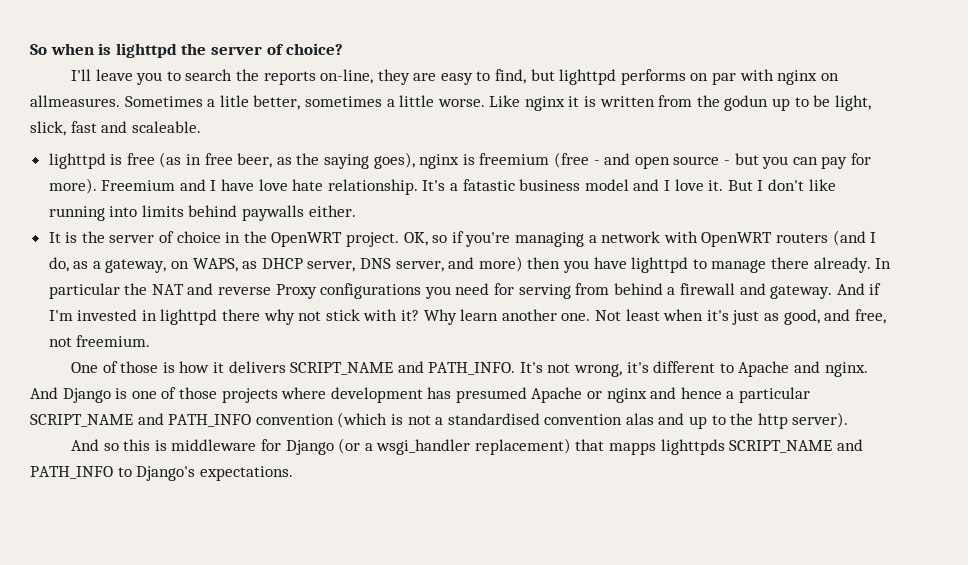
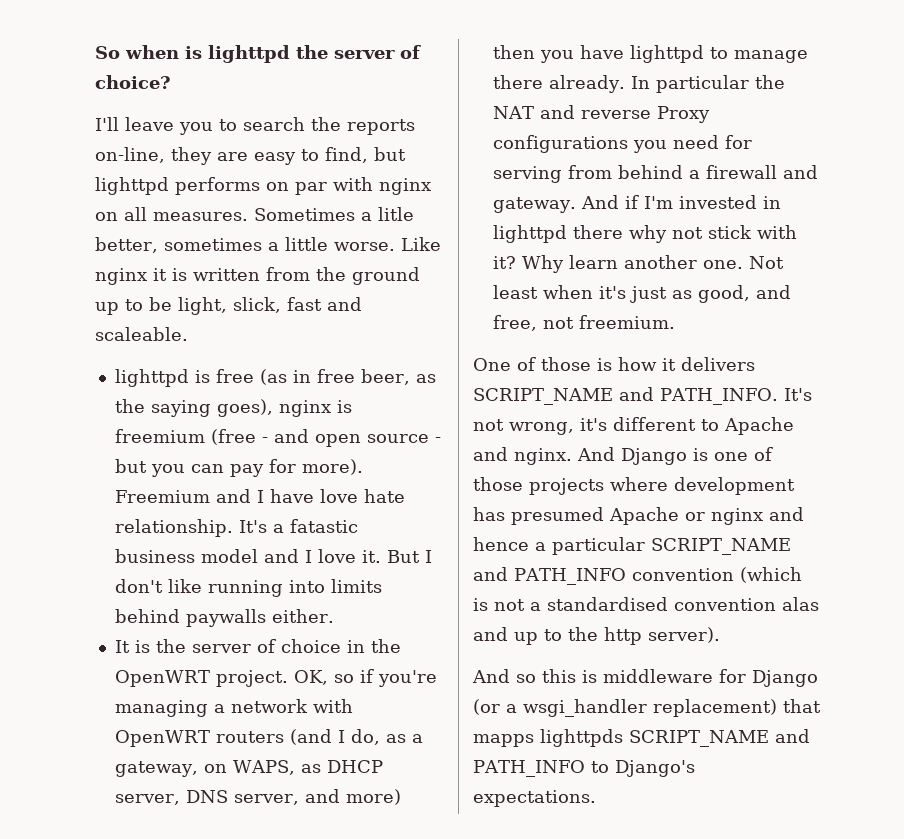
- I'll leave you to search the reports on-line, they are easy to find, but lighttpd performs on par with nginx on allmeasures.
+ I'll leave you to search the reports on-line, they are easy to find, but lighttpd performs on par with nginx on all measures.
- Like nginx it is written from the godun up to be light, slick, fast and scaleable.
+ Like nginx it is written from the ground up to be light, slick, fast and scaleable.

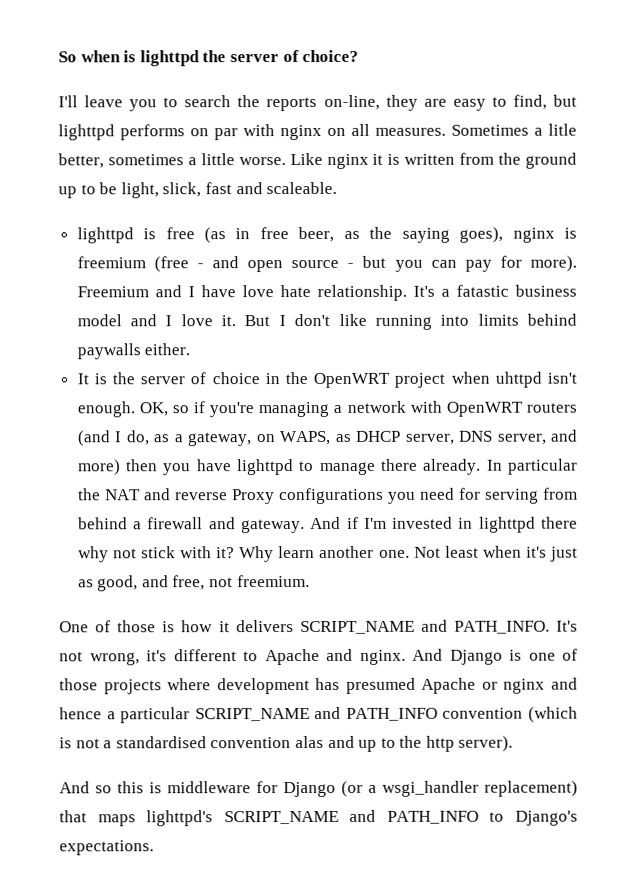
- It is the server of choice in the OpenWRT project.
+ It is the server of choice in the OpenWRT project when uhttpd isn't enough.
- And so this is middleware for Django (or a wsgi_handler replacement) that mapps lighttpds SCRIPT_NAME and PATH_INFO to Django's expectations.
+ And so this is middleware for Django (or a wsgi_handler replacement) that maps lighttpd's SCRIPT_NAME and PATH_INFO to Django's expectations.

